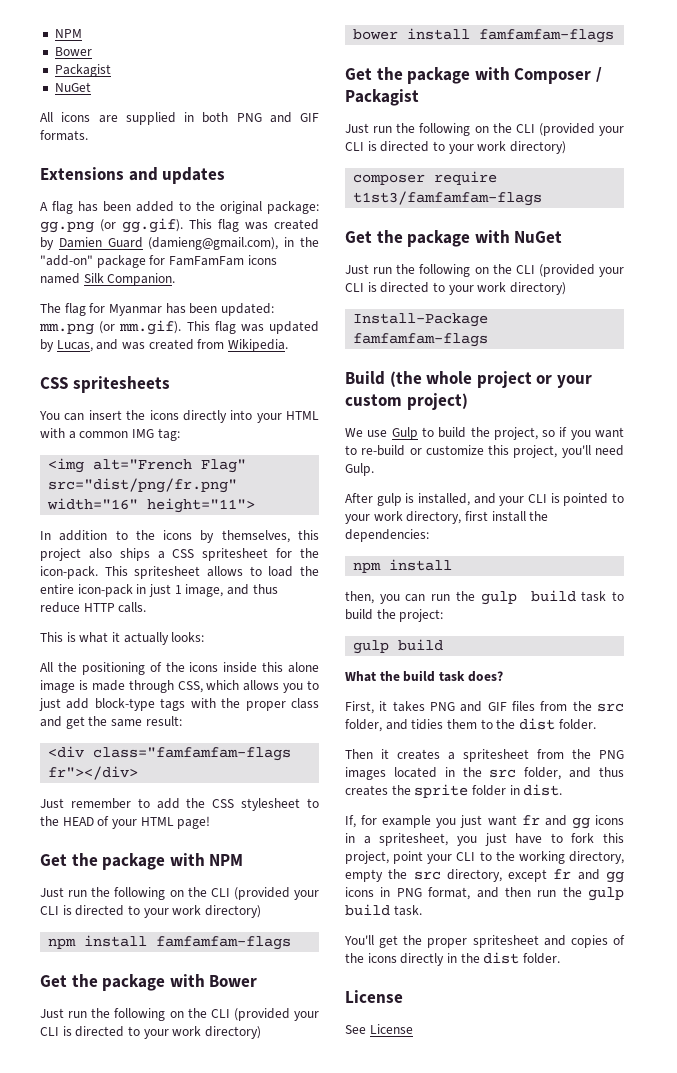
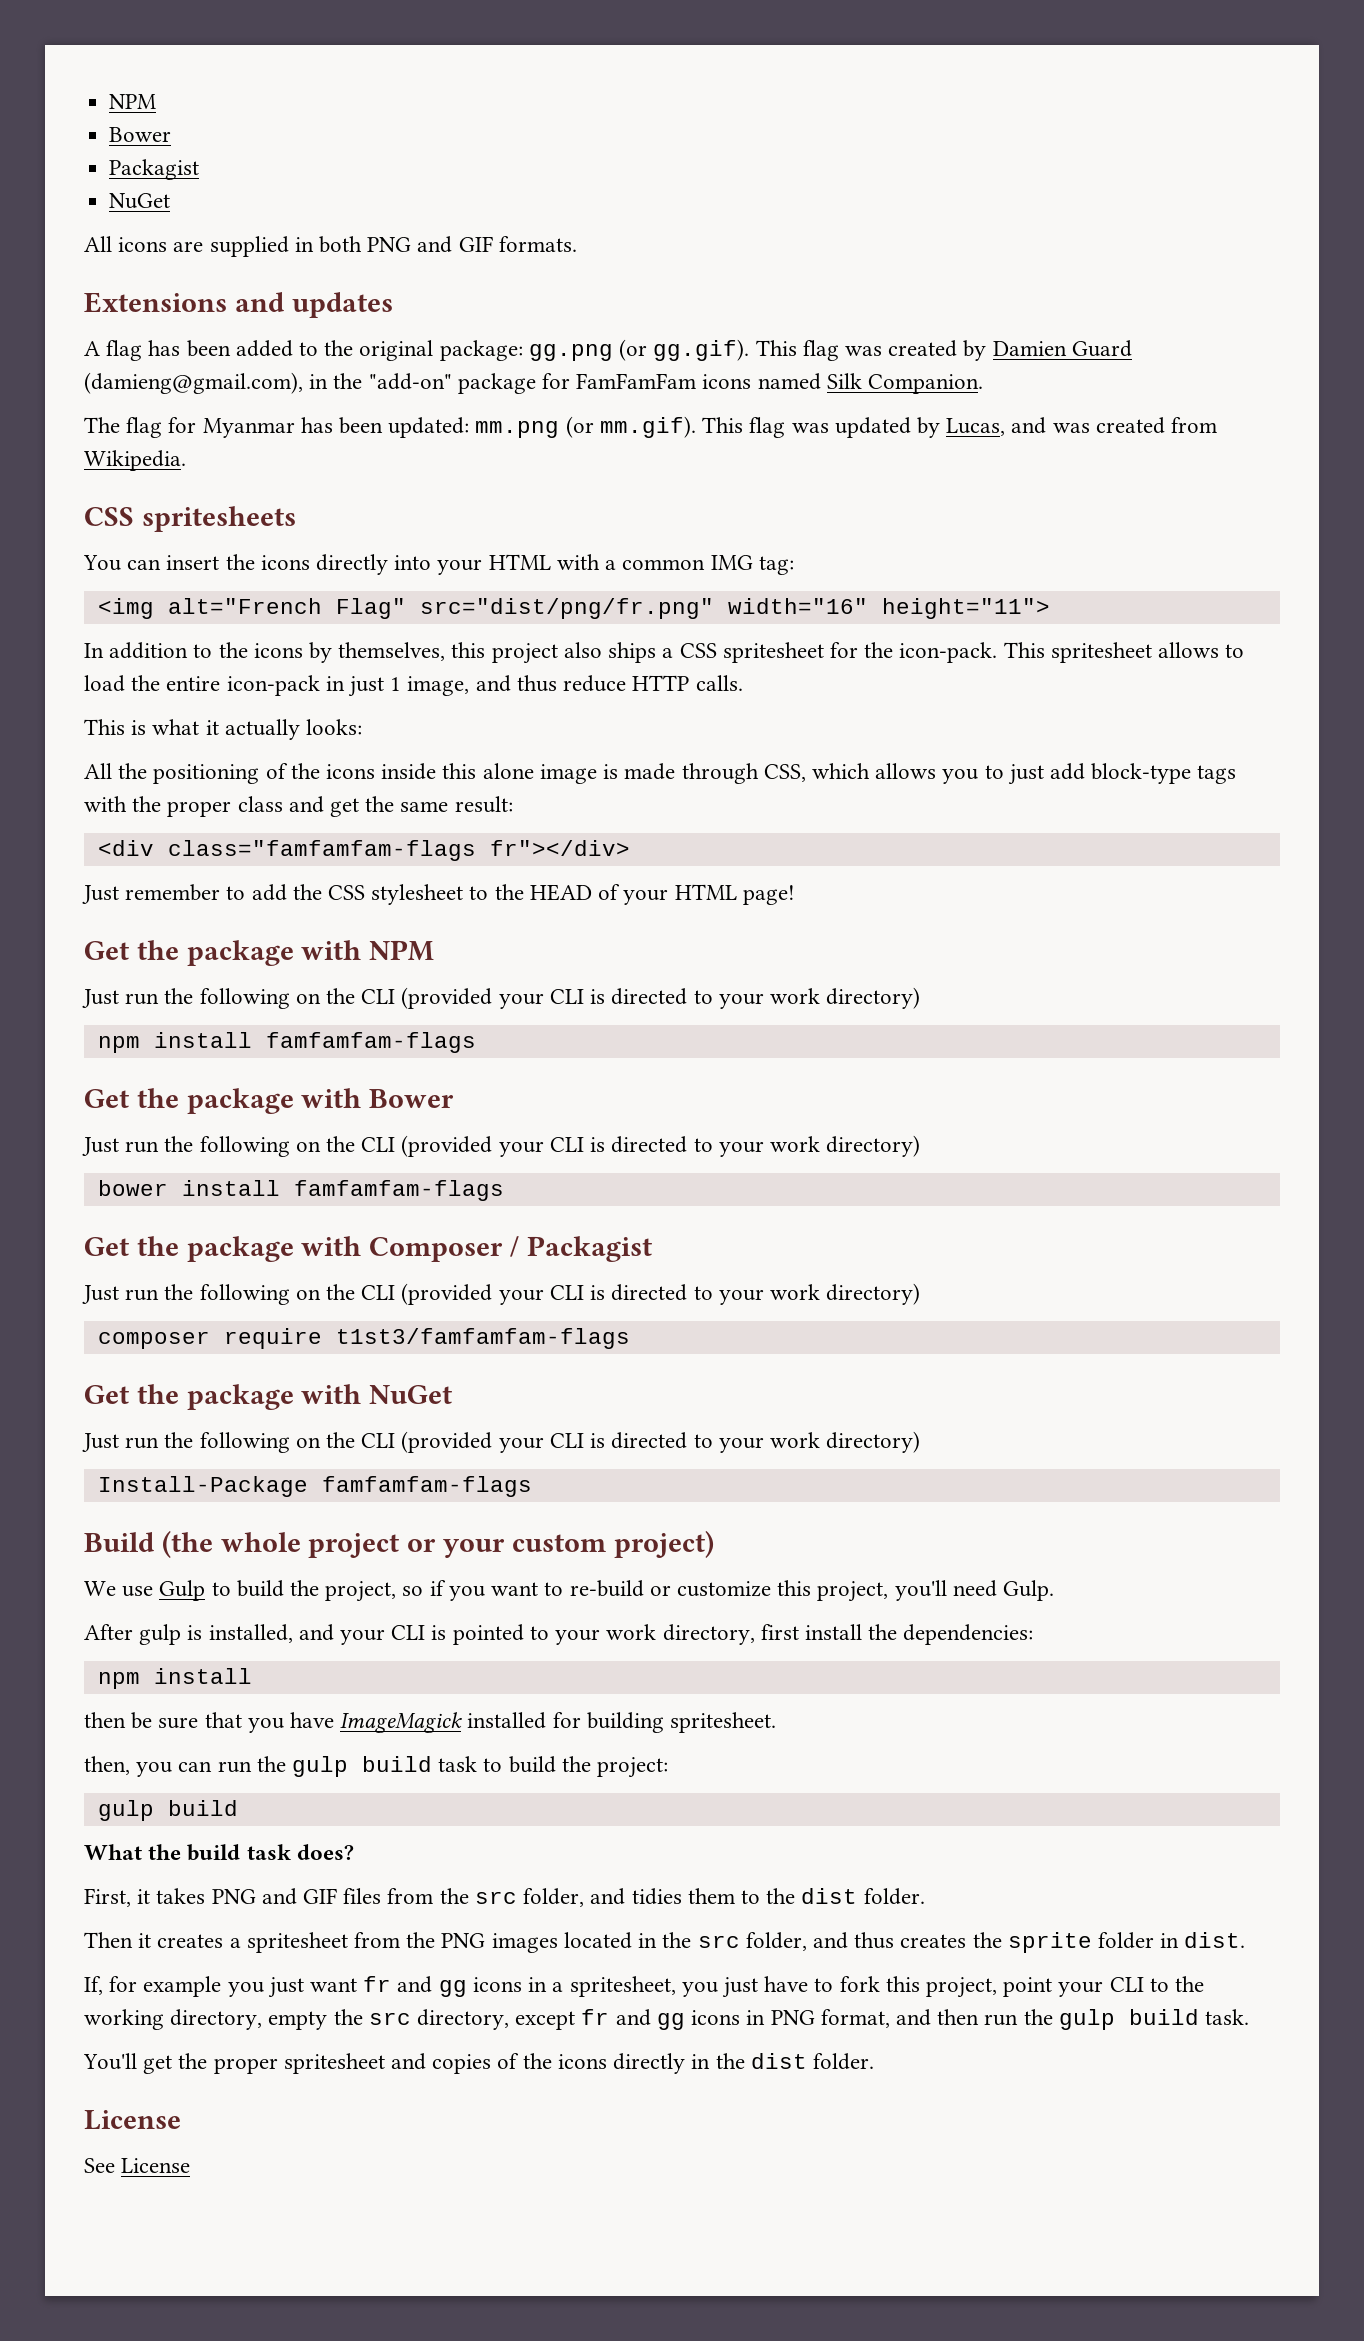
+ then be sure that you have ImageMagick installed for building spritesheet.

